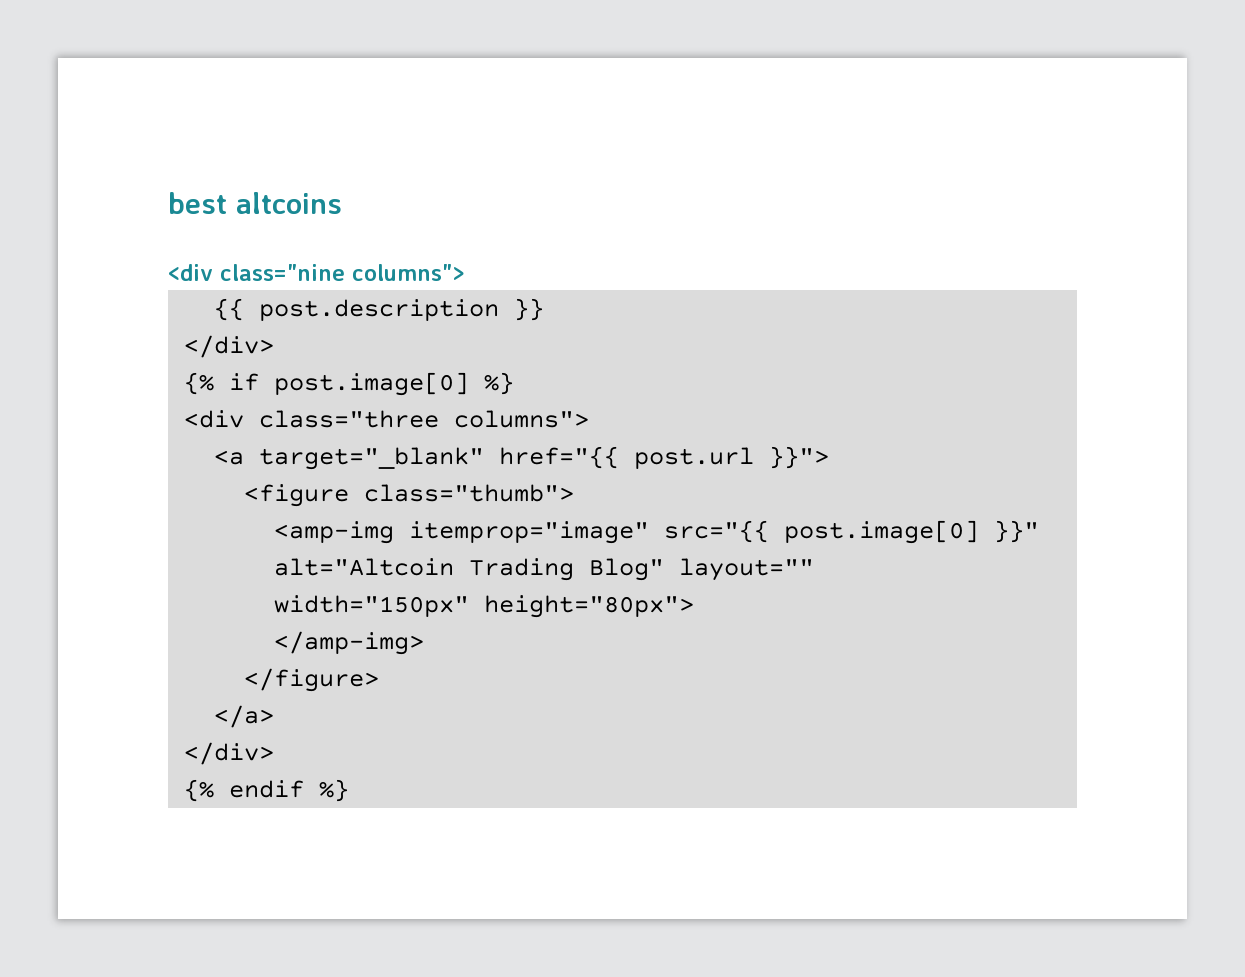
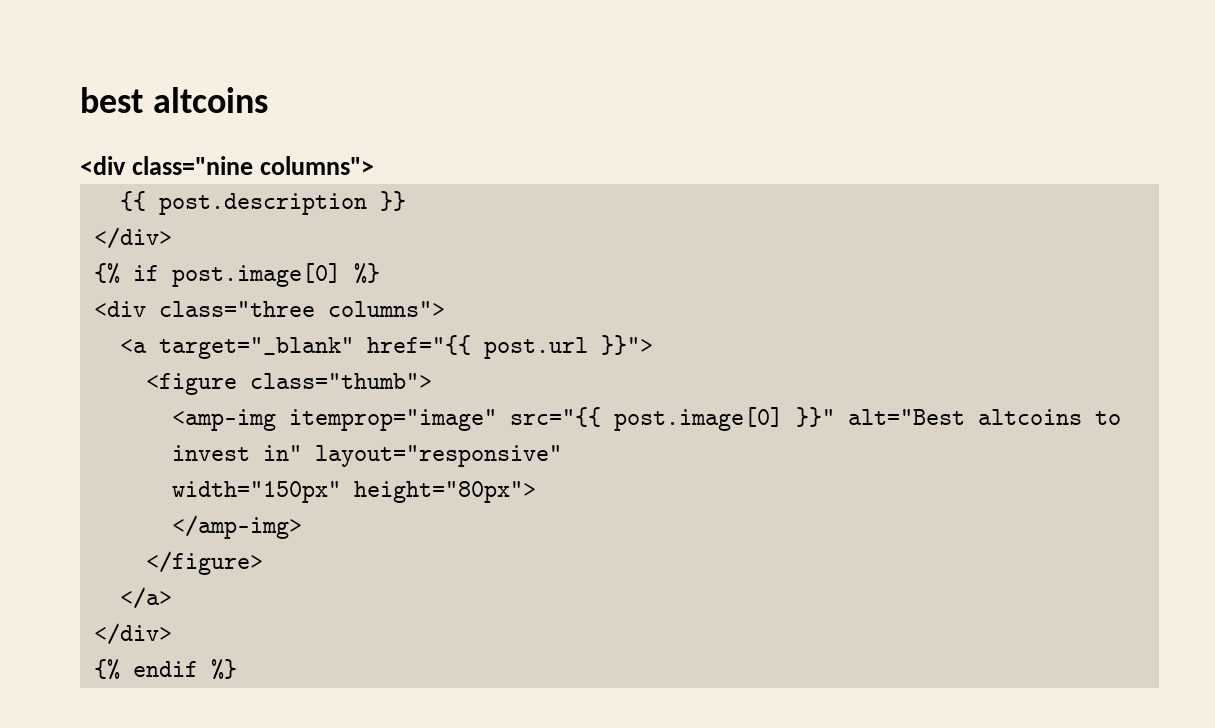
- <amp-img itemprop="image" src="{{ post.image[0] }}" alt="Altcoin Trading Blog" layout=""
+ <amp-img itemprop="image" src="{{ post.image[0] }}" alt="Best altcoins to invest in" layout="responsive"

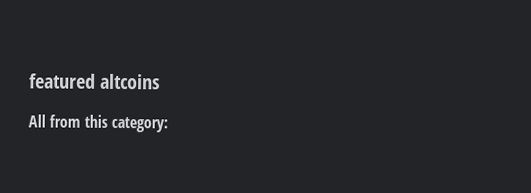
- best altcoins
+ featured altcoins
- <div class="nine columns">
- {{ post.description }}
- </div>
- {% if post.image[0] %}
- <div class="three columns">
- <a target="_blank" href="{{ post.url }}">
- <figure class="thumb">
- <amp-img itemprop="image" src="{{ post.image[0] }}" alt="Best altcoins to invest in" layout="responsive"
- width="150px" height="80px">
- </amp-img>
- </figure>
- </a>
- </div>
- {% endif %}
+ All from this category:

